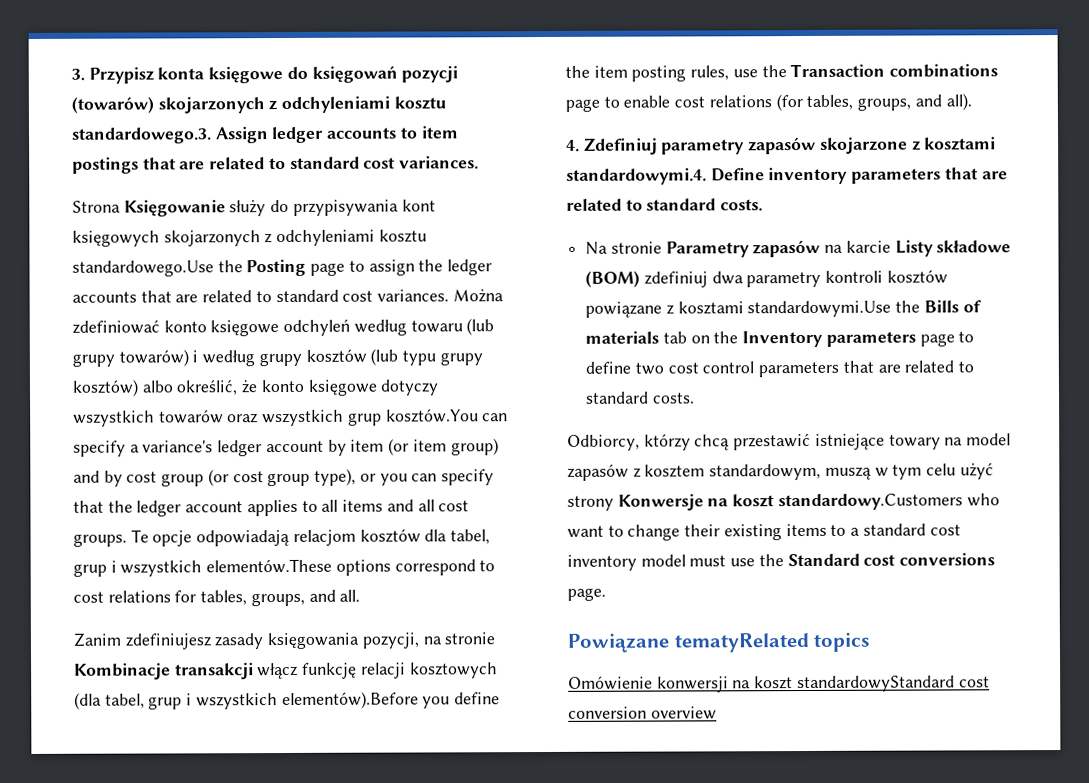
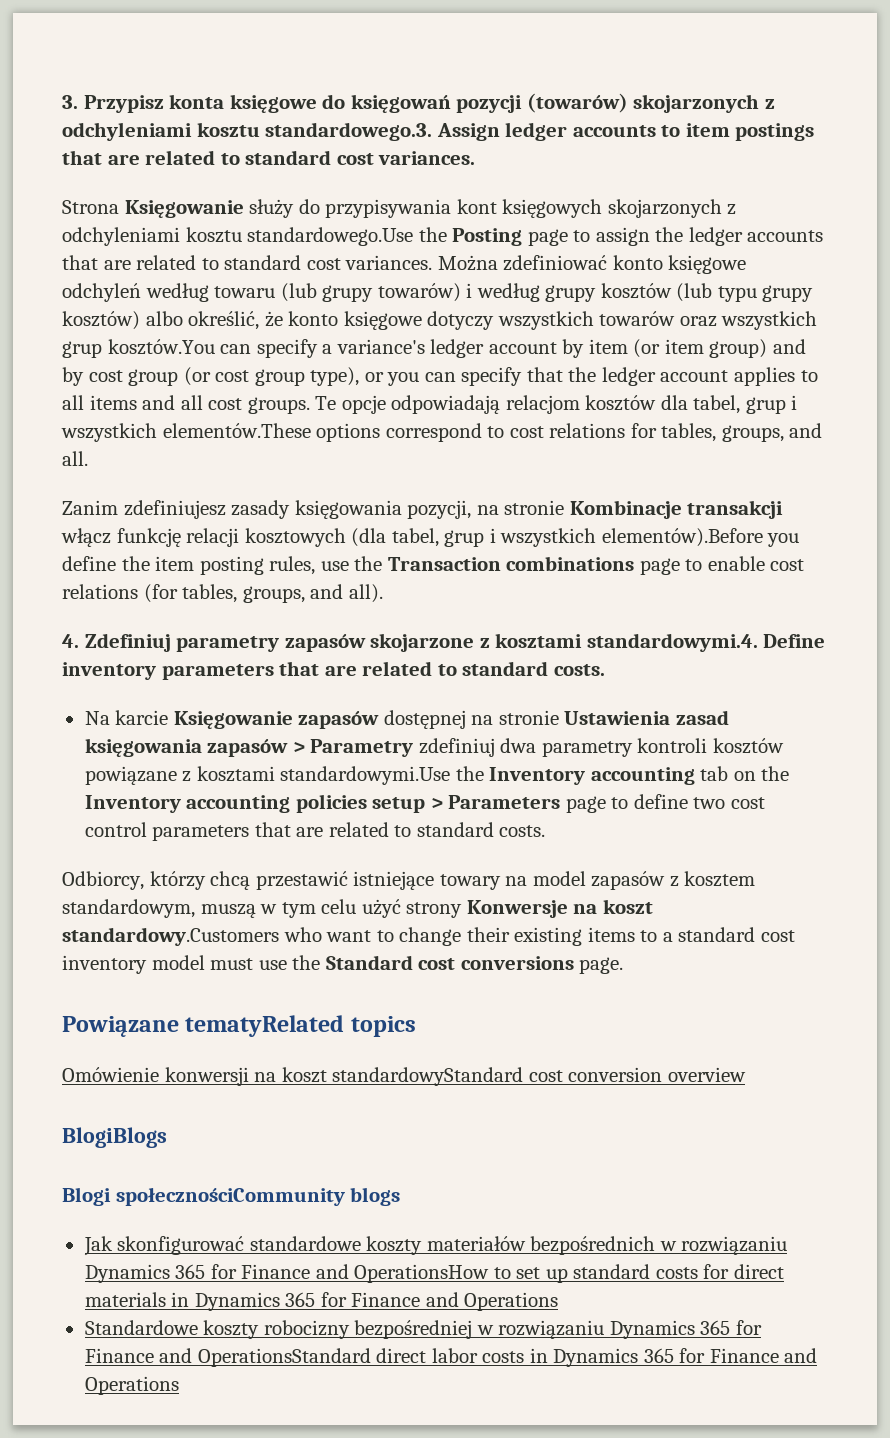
- Na stronie Parametry zapasów na karcie Listy składowe (BOM) zdefiniuj dwa parametry kontroli kosztów powiązane z kosztami standardowymi.Use the Bills of materials tab on the Inventory parameters page to define two cost control parameters that are related to standard costs.
+ Na karcie Księgowanie zapasów dostępnej na stronie Ustawienia zasad księgowania zapasów > Parametry zdefiniuj dwa parametry kontroli kosztów powiązane z kosztami standardowymi.Use the Inventory accounting tab on the Inventory accounting policies setup > Parameters page to define two cost control parameters that are related to standard costs.
+ BlogiBlogs
+ Blogi społecznościCommunity blogs
+ Jak skonfigurować standardowe koszty materiałów bezpośrednich w rozwiązaniu Dynamics 365 for Finance and OperationsHow to set up standard costs for direct materials in Dynamics 365 for Finance and Operations
+ Standardowe koszty robocizny bezpośredniej w rozwiązaniu Dynamics 365 for Finance and OperationsStandard direct labor costs in Dynamics 365 for Finance and Operations

